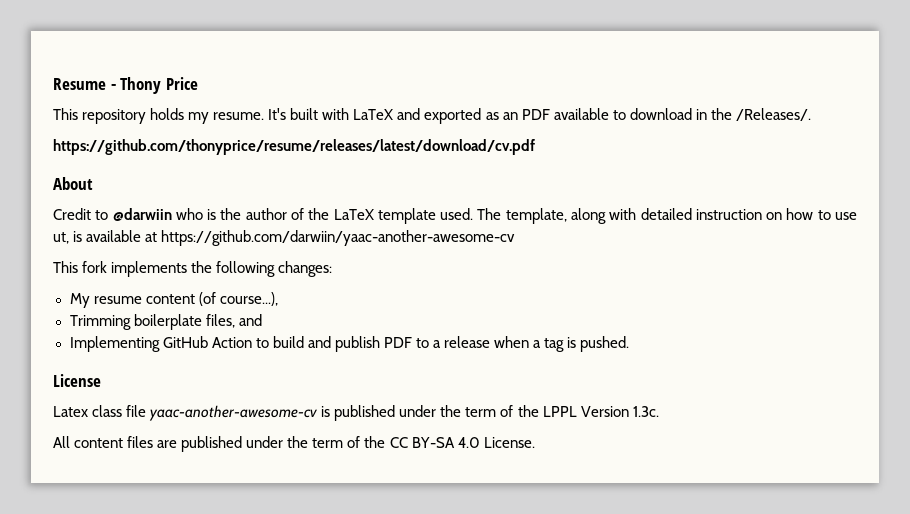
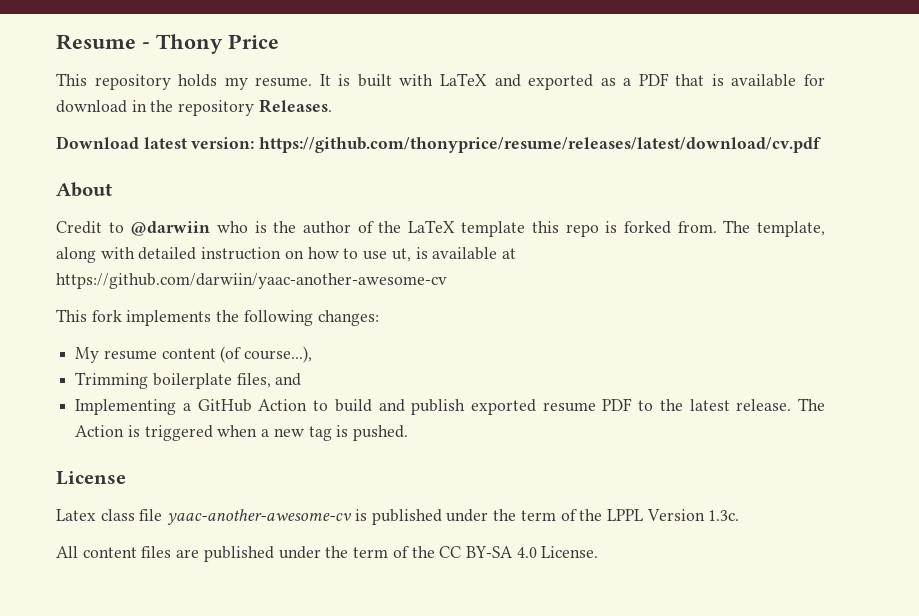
- It's built with LaTeX and exported as an PDF available to download in the /Releases/.
- https://github.com/thonyprice/resume/releases/latest/download/cv.pdf
+ It is built with LaTeX and exported as a PDF that is available for download in the repository Releases.
+ Download latest version: https://github.com/thonyprice/resume/releases/latest/download/cv.pdf
- Credit to @darwiin who is the author of the LaTeX template used.
+ Credit to @darwiin who is the author of the LaTeX template this repo is forked from.
- Implementing GitHub Action to build and publish PDF to a release when a tag is pushed.
+ Implementing a GitHub Action to build and publish exported resume PDF to the latest release. The Action is triggered when a new tag is pushed.

